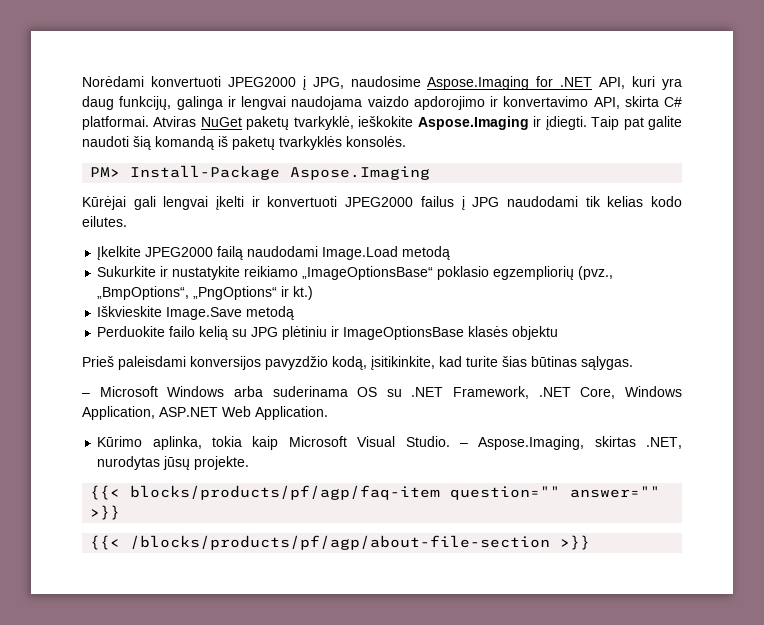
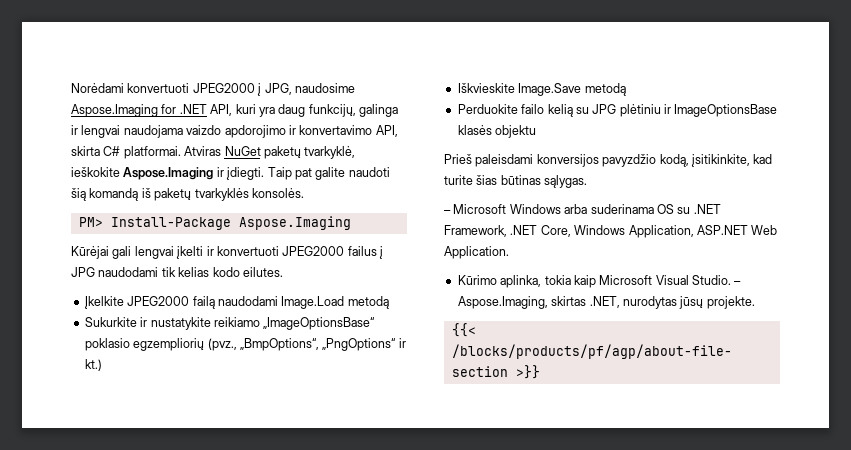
- {{< blocks/products/pf/agp/faq-item question="" answer="" >}}

